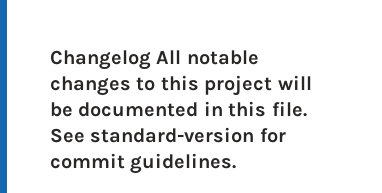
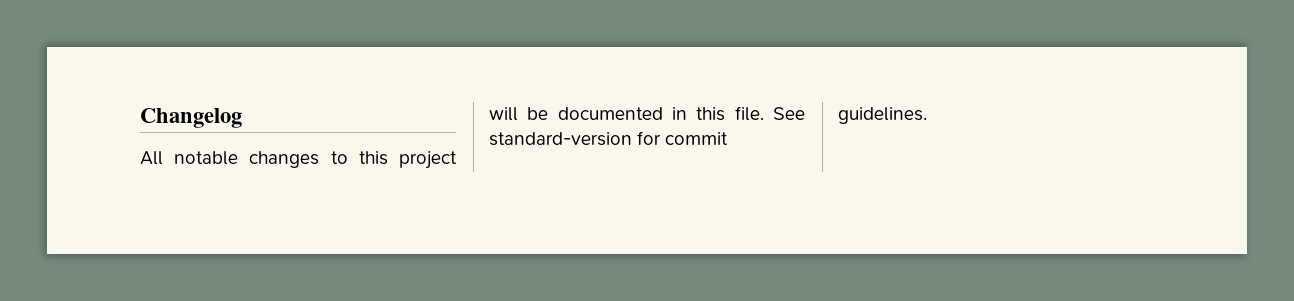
- Changelog All notable changes to this project will be documented in this file.
+ Changelog
+ All notable changes to this project will be documented in this file.

